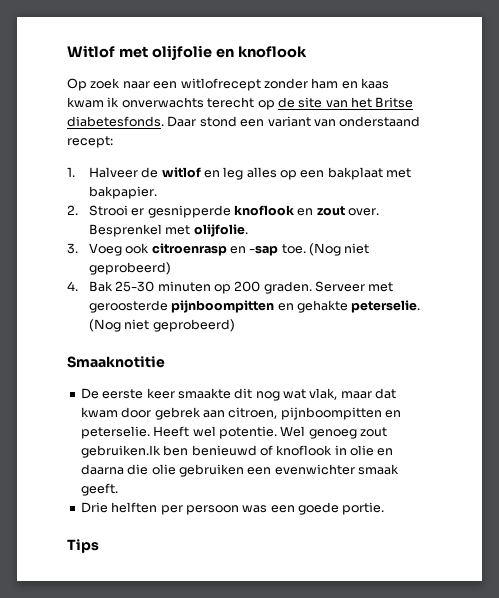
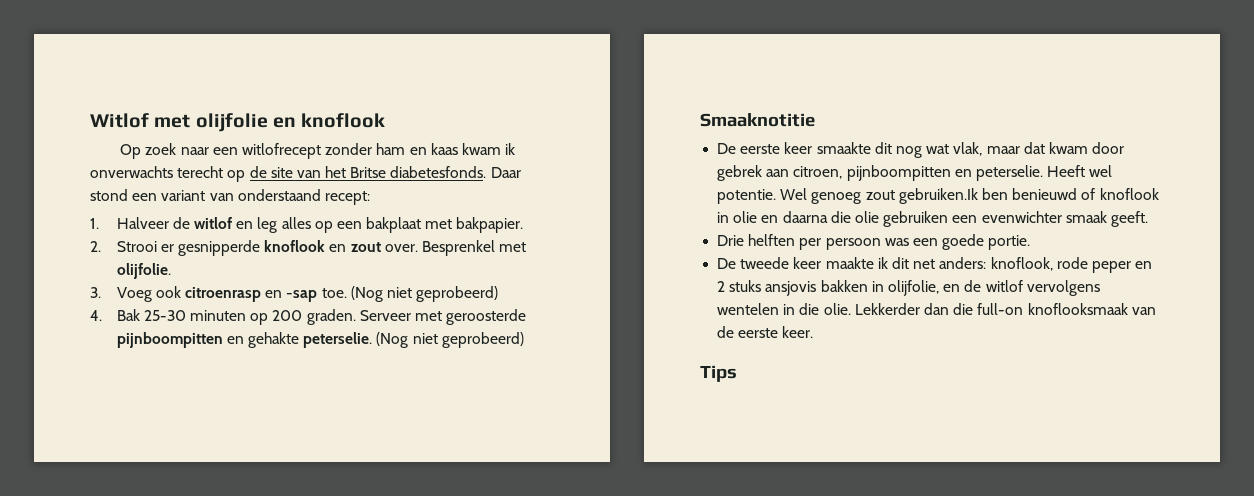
+ De tweede keer maakte ik dit net anders: knoflook, rode peper en 2 stuks ansjovis bakken in olijfolie, en de witlof vervolgens wentelen in die olie. Lekkerder dan die full-on knoflooksmaak van de eerste keer.

